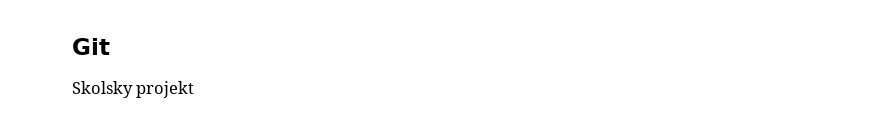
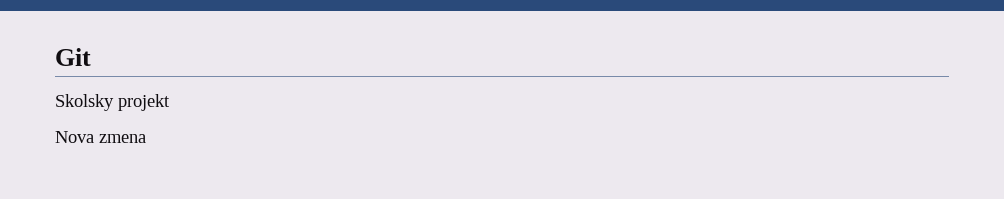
+ Nova zmena

